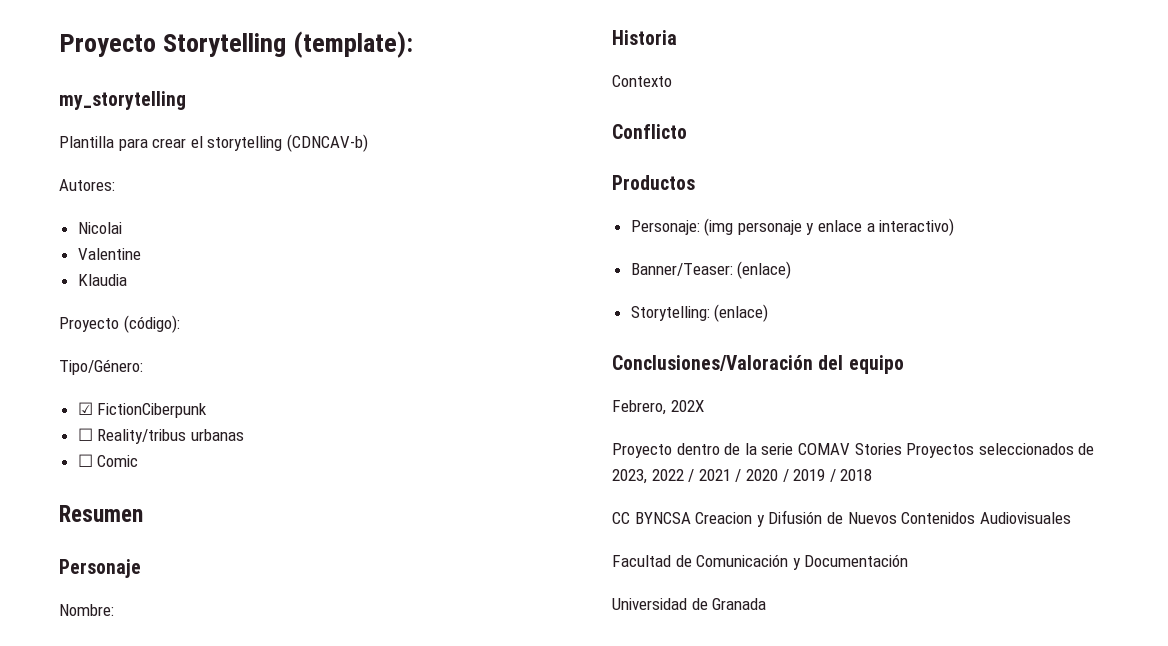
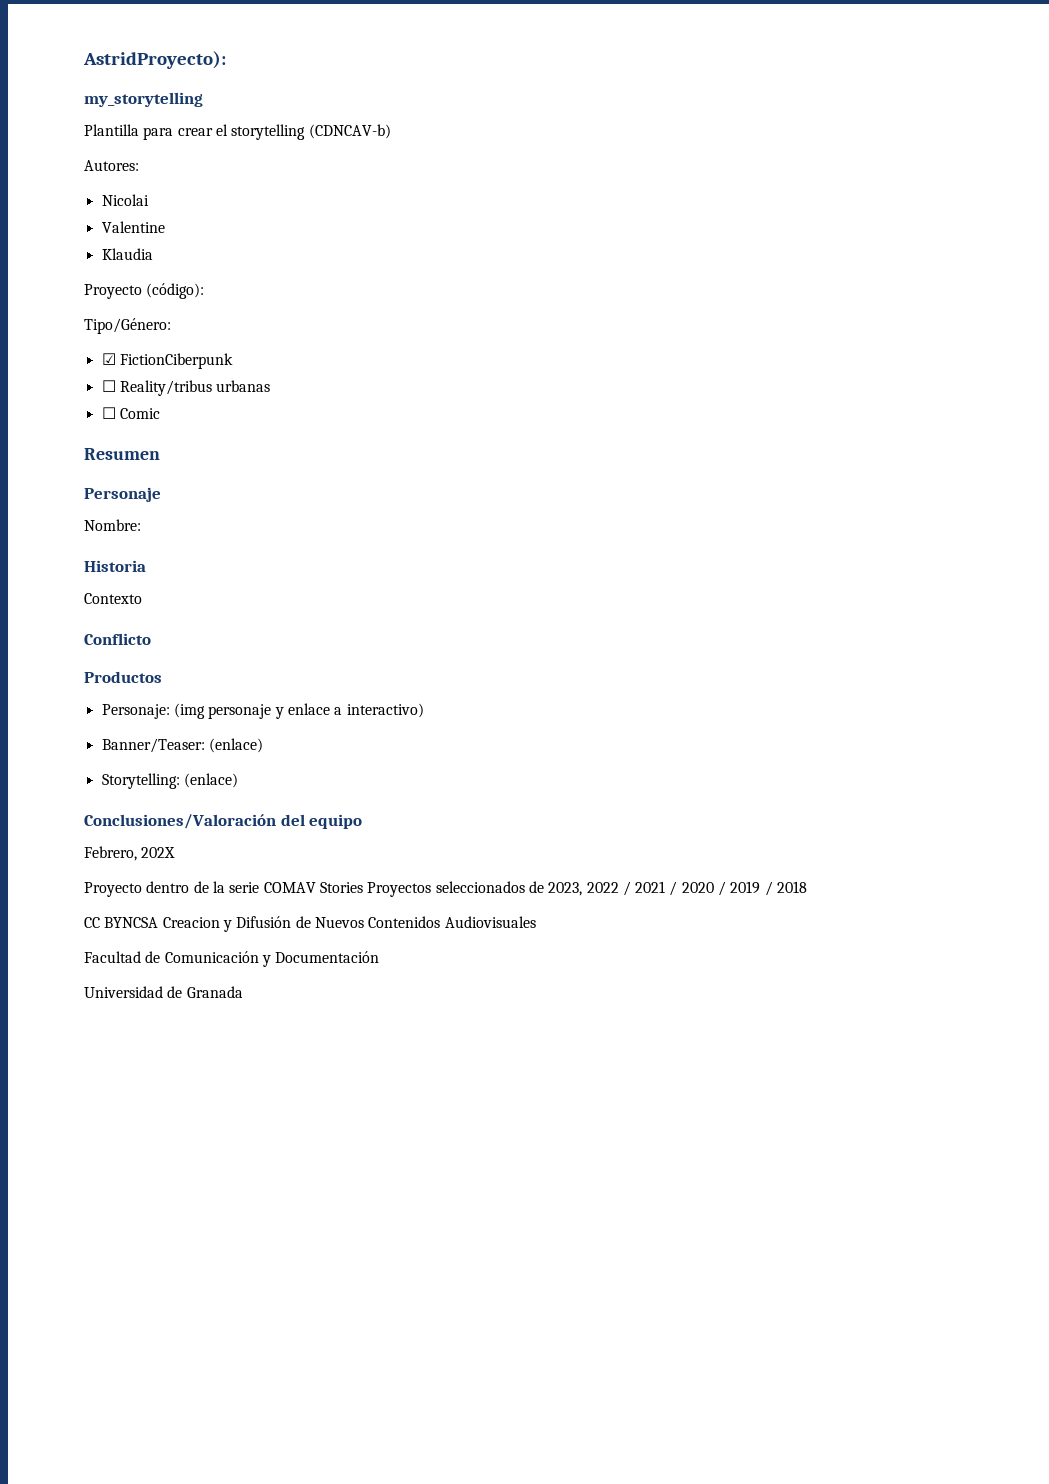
- Proyecto Storytelling (template):
+ AstridProyecto):

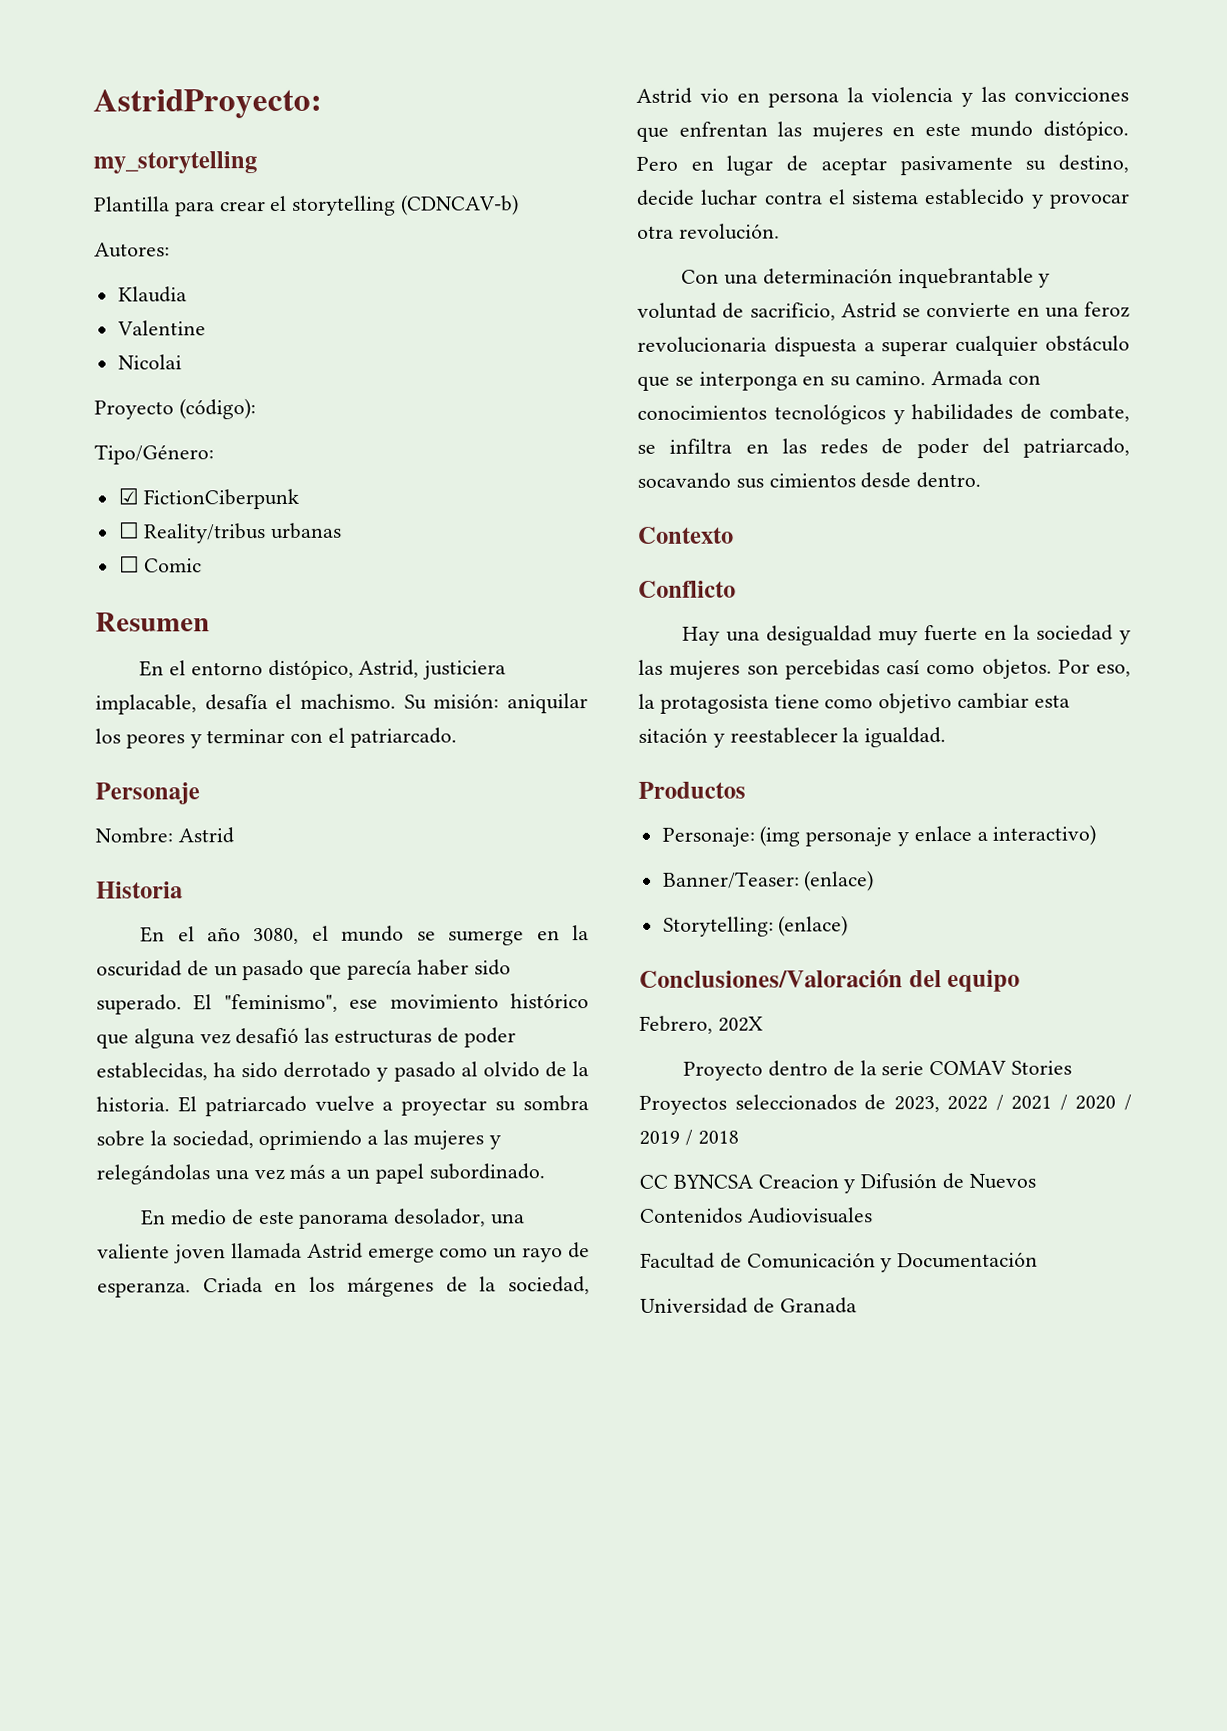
- AstridProyecto):
+ AstridProyecto:
- Nicolai
+ Klaudia
- Klaudia
+ Nicolai
+ En el entorno distópico, Astrid, justiciera implacable, desafía el machismo. Su misión: aniquilar los peores y terminar con el patriarcado.
- Nombre:
+ Nombre: Astrid
+ En el año 3080, el mundo se sumerge en la oscuridad de un pasado que parecía haber sido superado. El "feminismo", ese movimiento histórico que alguna vez desafió las estructuras de poder establecidas, ha sido derrotado y pasado al olvido de la historia. El patriarcado vuelve a proyectar su sombra sobre la sociedad, oprimiendo a las mujeres y relegándolas una vez más a un papel subordinado.
+ En medio de este panorama desolador, una valiente joven llamada Astrid emerge como un rayo de esperanza. Criada en los márgenes de la sociedad, Astrid vio en persona la violencia y las convicciones que enfrentan las mujeres en este mundo distópico. Pero en lugar de aceptar pasivamente su destino, decide luchar contra el sistema establecido y provocar otra revolución.
+ Con una determinación inquebrantable y voluntad de sacrificio, Astrid se convierte en una feroz revolucionaria dispuesta a superar cualquier obstáculo que se interponga en su camino. Armada con conocimientos tecnológicos y habilidades de combate, se infiltra en las redes de poder del patriarcado, socavando sus cimientos desde dentro.
  Contexto
  Conflicto
+ Hay una desigualdad muy fuerte en la sociedad y las mujeres son percebidas casí como objetos. Por eso, la protagosista tiene como objetivo cambiar esta sitación y reestablecer la igualdad.

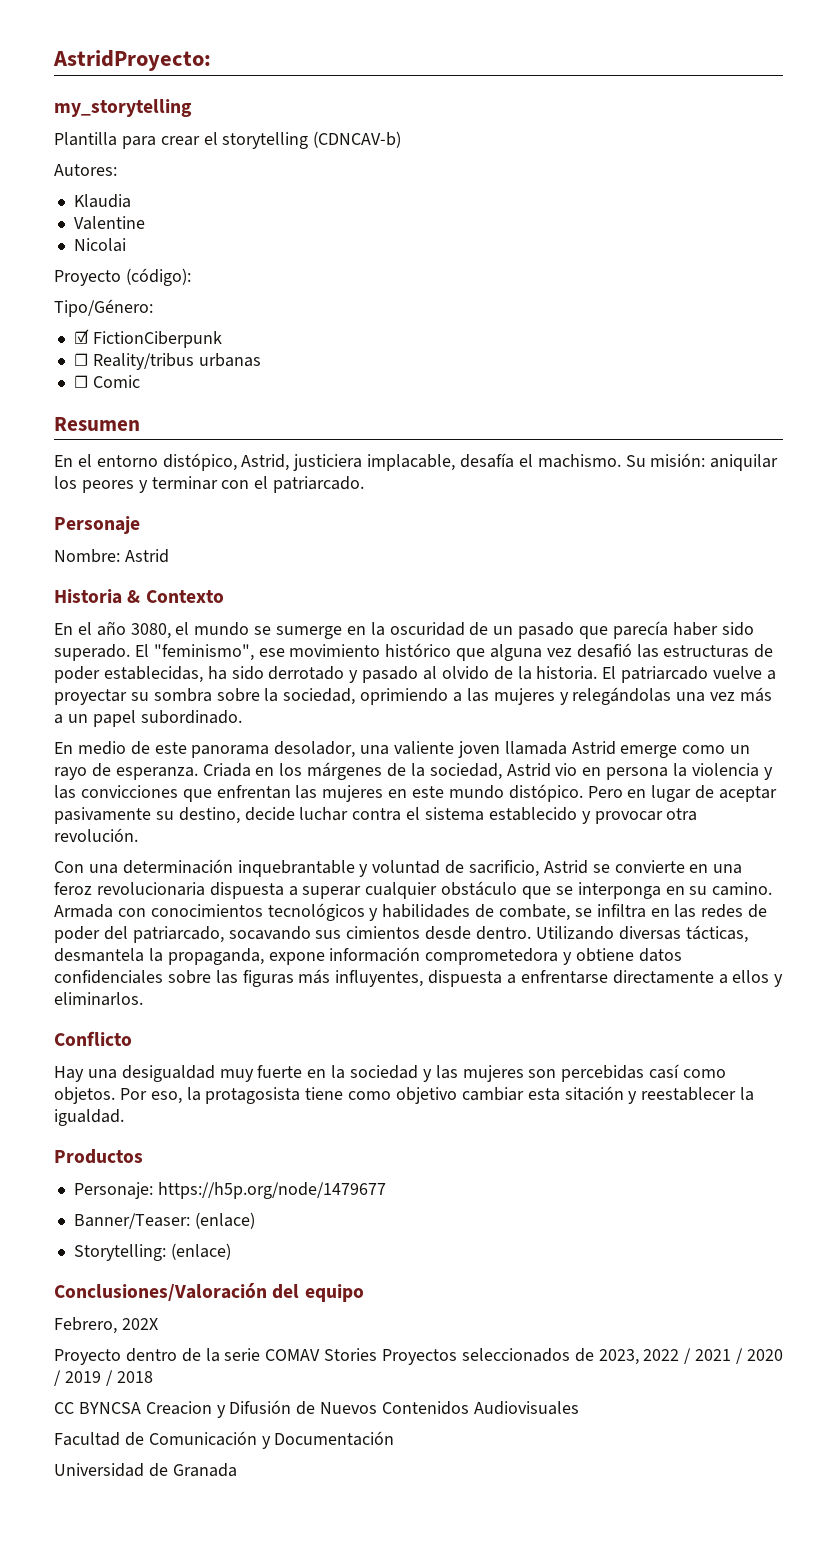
- Historia
+ Historia & Contexto
- Armada con conocimientos tecnológicos y habilidades de combate, se infiltra en las redes de poder del patriarcado, socavando sus cimientos desde dentro.
- Contexto
+ Armada con conocimientos tecnológicos y habilidades de combate, se infiltra en las redes de poder del patriarcado, socavando sus cimientos desde dentro. Utilizando diversas tácticas, desmantela la propaganda, expone información comprometedora y obtiene datos confidenciales sobre las figuras más influyentes, dispuesta a enfrentarse directamente a ellos y eliminarlos.
- Personaje: (img personaje y enlace a interactivo)
+ Personaje: https://h5p.org/node/1479677

